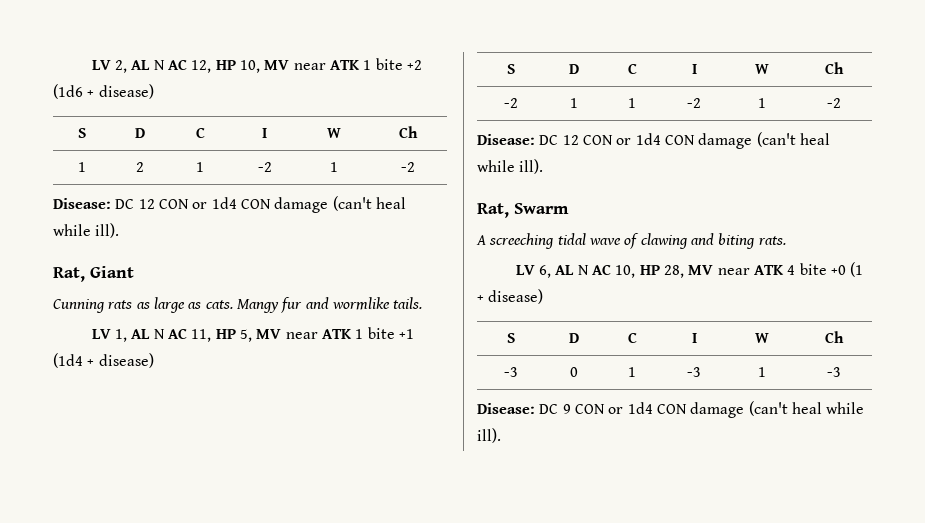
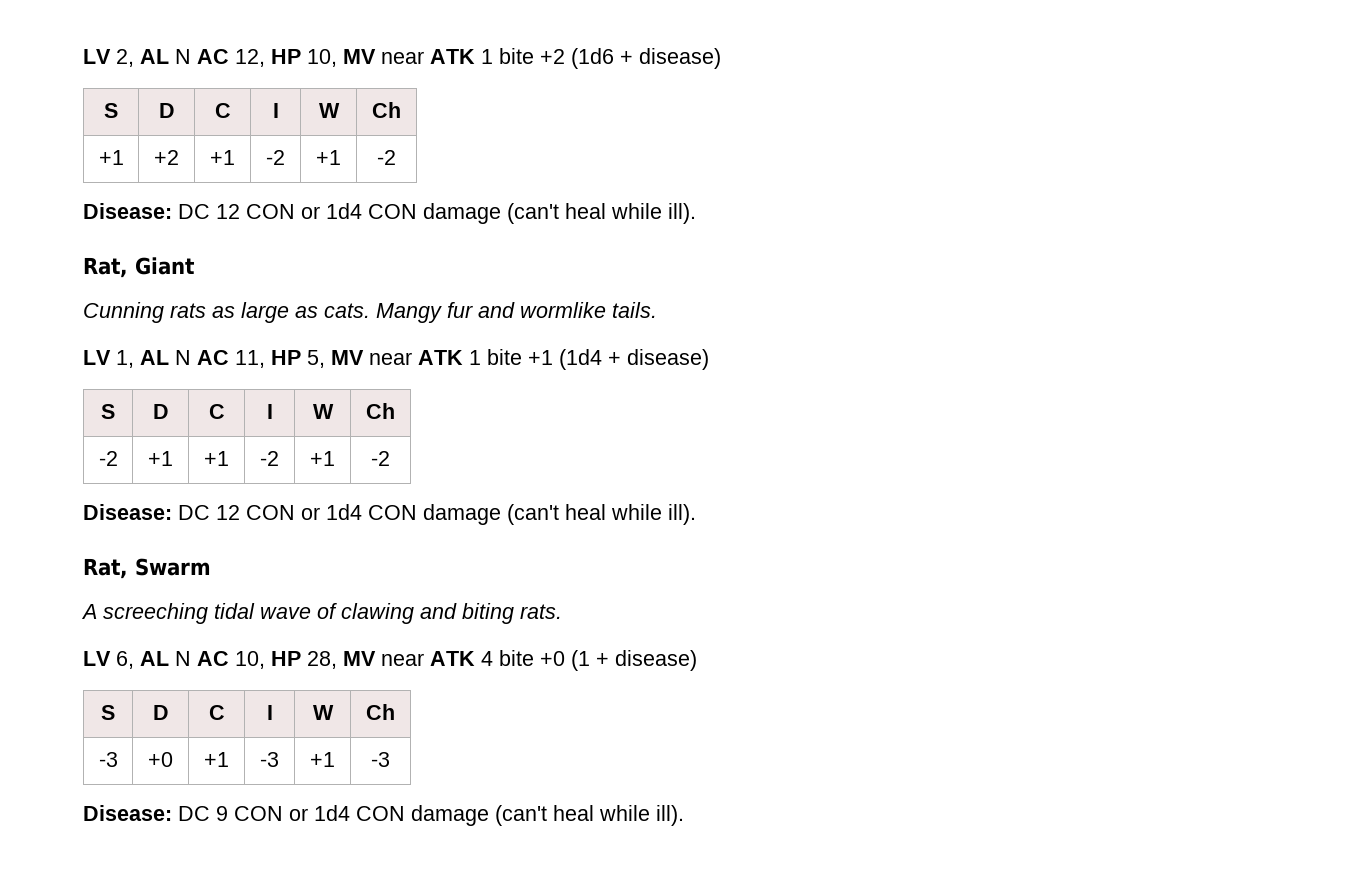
- 1 | 2 | 1 | -2 | 1 | -2
+ +1 | +2 | +1 | -2 | +1 | -2
- -2 | 1 | 1 | -2 | 1 | -2
+ -2 | +1 | +1 | -2 | +1 | -2
- -3 | 0 | 1 | -3 | 1 | -3
+ -3 | +0 | +1 | -3 | +1 | -3

